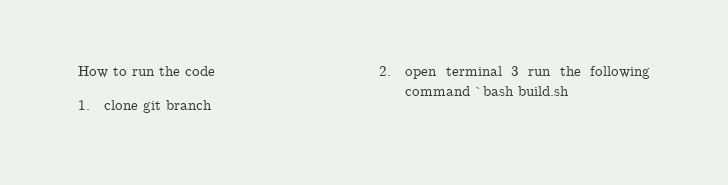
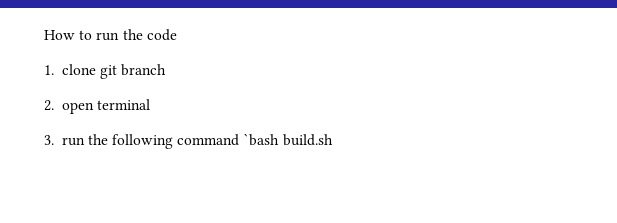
- 2. open terminal 3 run the following command `bash build.sh
+ 2. open terminal
+ 3. run the following command `bash build.sh

